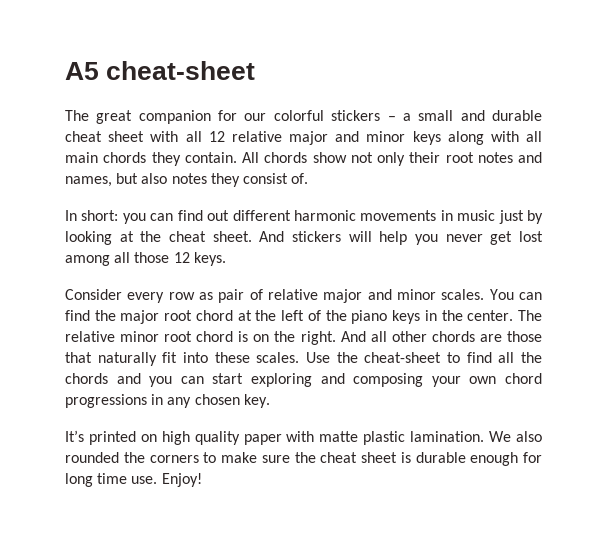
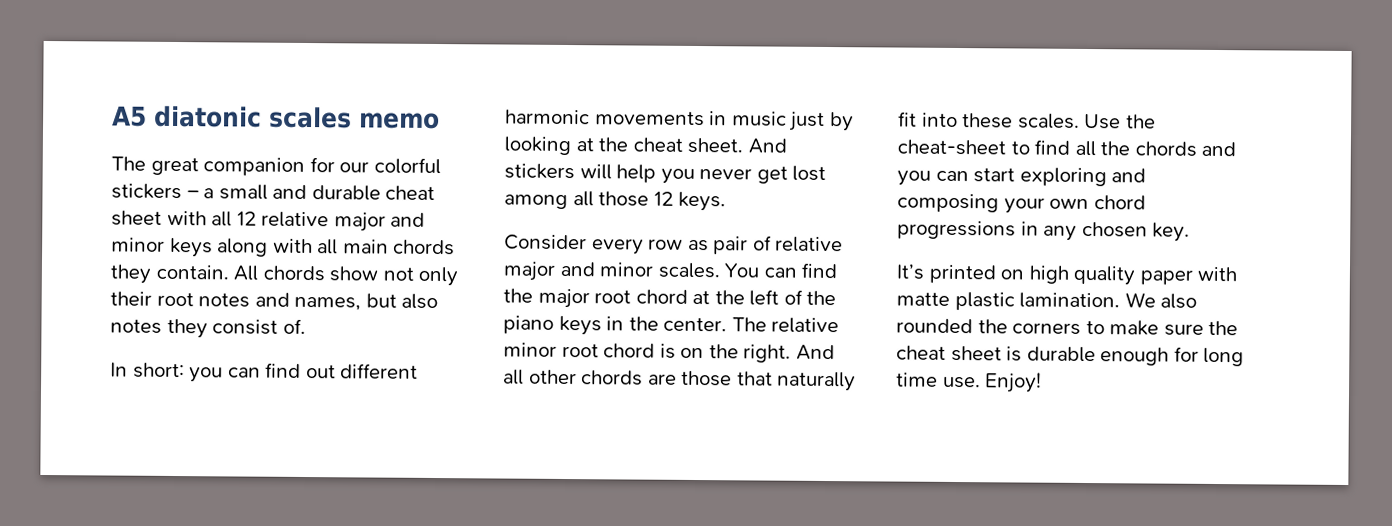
- A5 cheat-sheet
+ A5 diatonic scales memo

